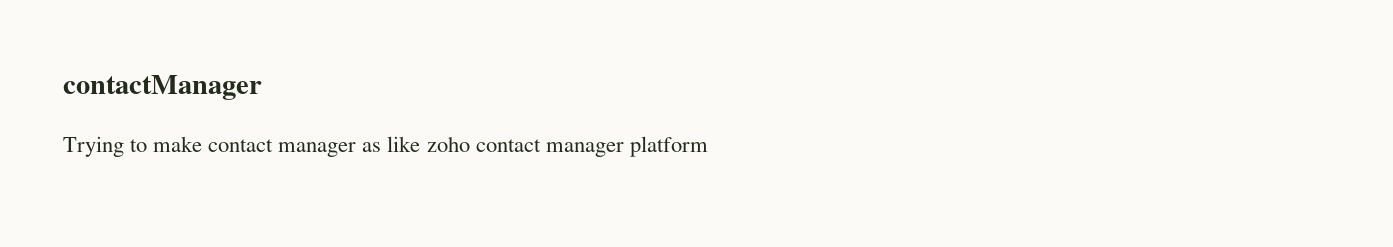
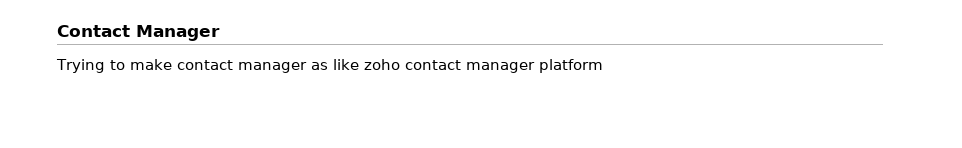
- contactManager
+ Contact Manager

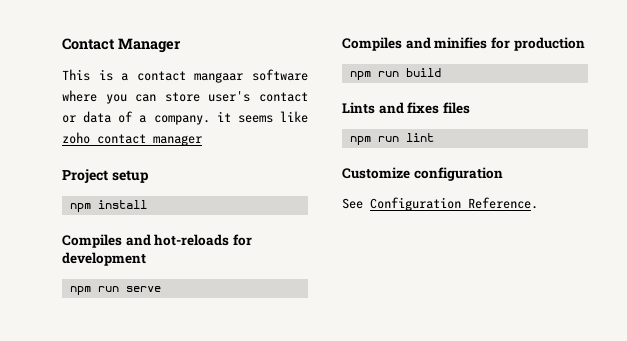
- Trying to make contact manager as like zoho contact manager platform
+ This is a contact mangaar software where you can store user's contact or data of a company. it seems like zoho contact manager
+ Project setup
+ npm install
+ Compiles and hot-reloads for development
+ npm run serve
+ Compiles and minifies for production
+ npm run build
+ Lints and fixes files
+ npm run lint
+ Customize configuration
+ See Configuration Reference.

